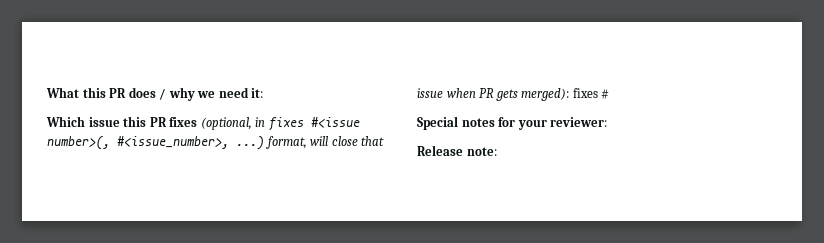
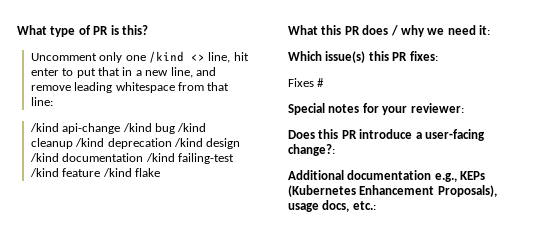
+ What type of PR is this?
+ Uncomment only one /kind <> line, hit enter to put that in a new line, and remove leading whitespace from that line:
+ /kind api-change /kind bug /kind cleanup /kind deprecation /kind design /kind documentation /kind failing-test /kind feature /kind flake
- Which issue this PR fixes (optional, in fixes #<issue number>(, #<issue_number>, ...) format, will close that issue when PR gets merged): fixes #
+ Which issue(s) this PR fixes:
+ Fixes #
- Release note:
+ Does this PR introduce a user-facing change?:
+ Additional documentation e.g., KEPs (Kubernetes Enhancement Proposals), usage docs, etc.:

